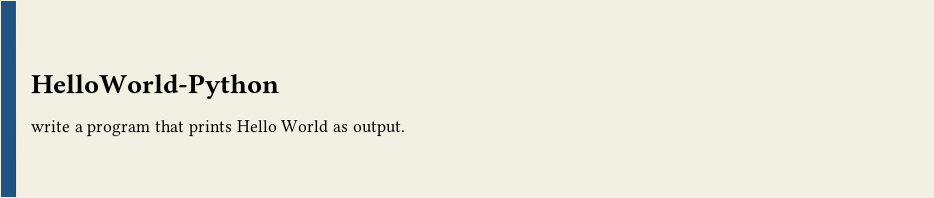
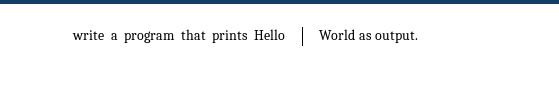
- HelloWorld-Python

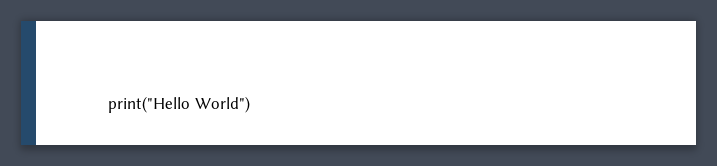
- write a program that prints Hello World as output.
+ print("Hello World")

